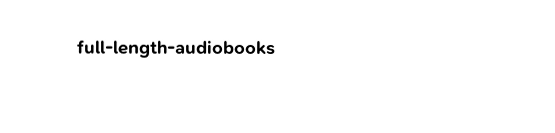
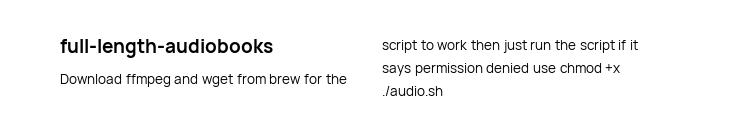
+ Download ffmpeg and wget from brew for the script to work then just run the script if it says permission denied use chmod +x ./audio.sh

